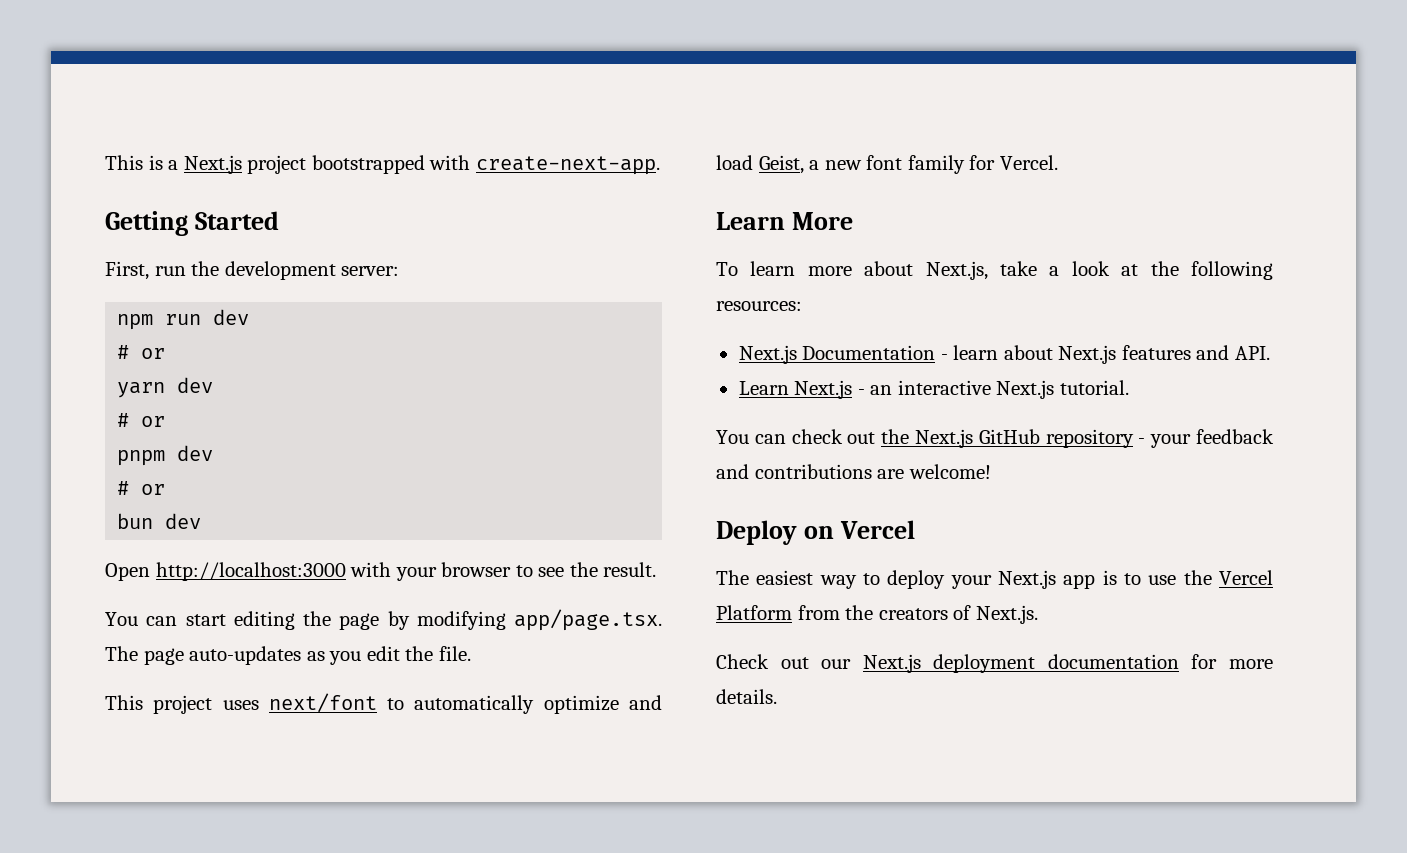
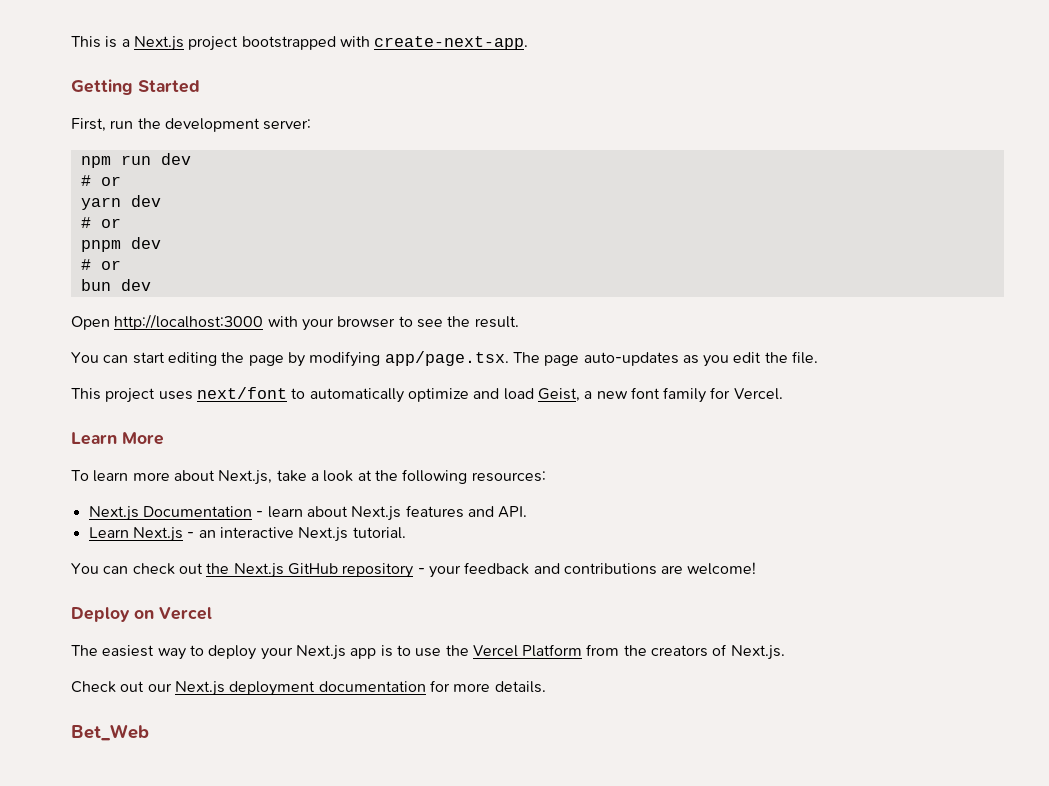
+ Bet_Web

